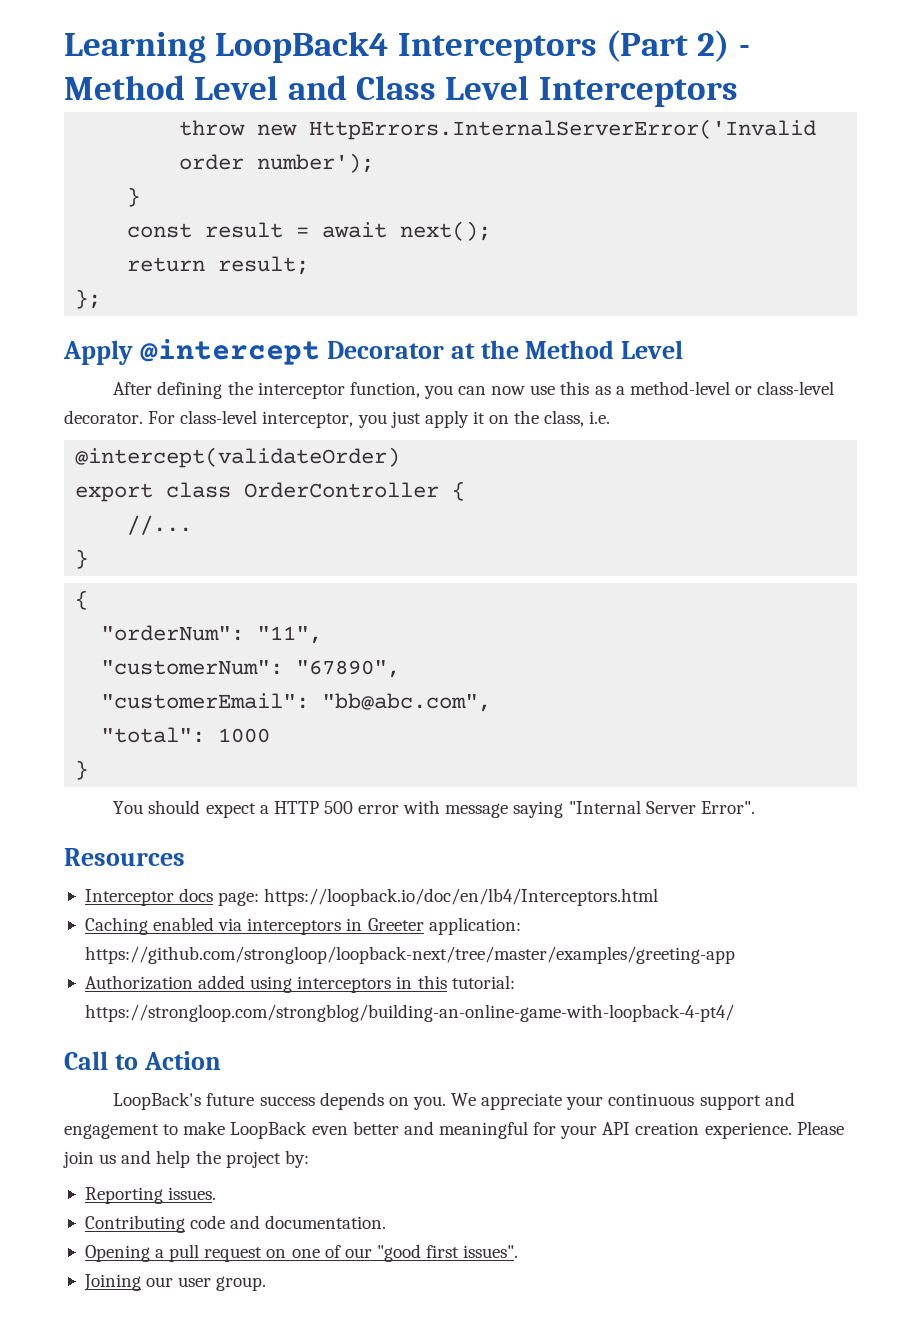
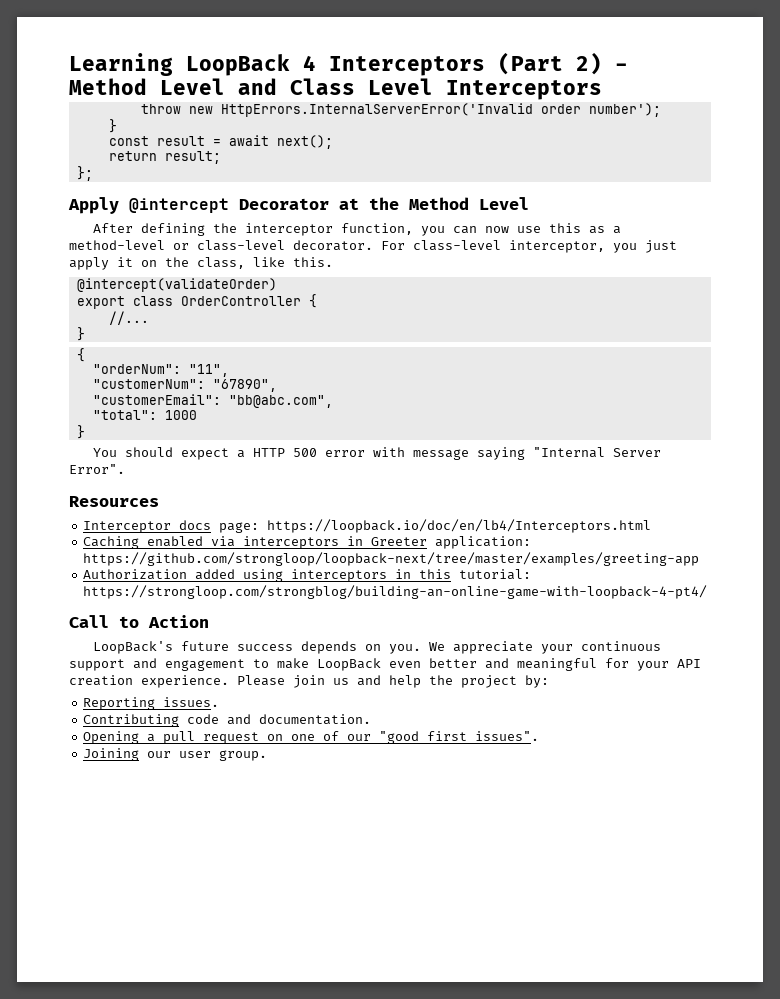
- Learning LoopBack4 Interceptors (Part 2) - Method Level and Class Level Interceptors
+ Learning LoopBack 4 Interceptors (Part 2) - Method Level and Class Level Interceptors
- For class-level interceptor, you just apply it on the class, i.e.
+ For class-level interceptor, you just apply it on the class, like this.

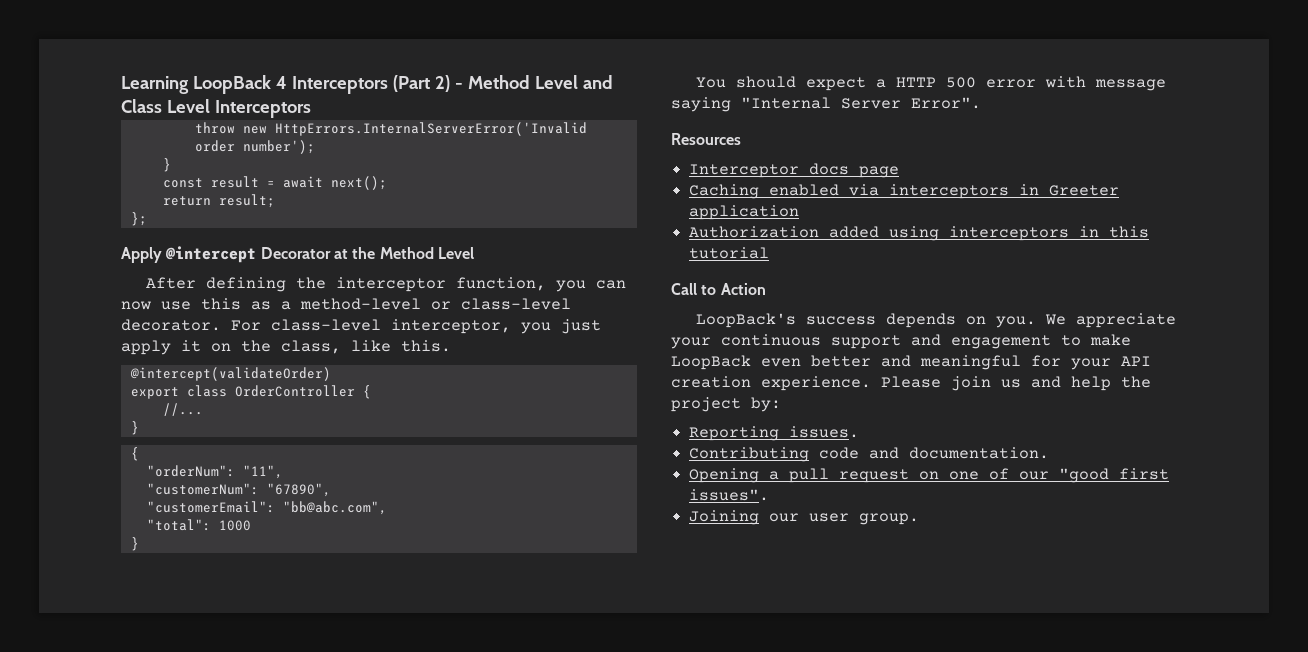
- Interceptor docs page: https://loopback.io/doc/en/lb4/Interceptors.html
+ Interceptor docs page
- Caching enabled via interceptors in Greeter application: https://github.com/strongloop/loopback-next/tree/master/examples/greeting-app
+ Caching enabled via interceptors in Greeter application
- Authorization added using interceptors in this tutorial: https://strongloop.com/strongblog/building-an-online-game-with-loopback-4-pt4/
+ Authorization added using interceptors in this tutorial
- LoopBack's future success depends on you.
+ LoopBack's success depends on you.

